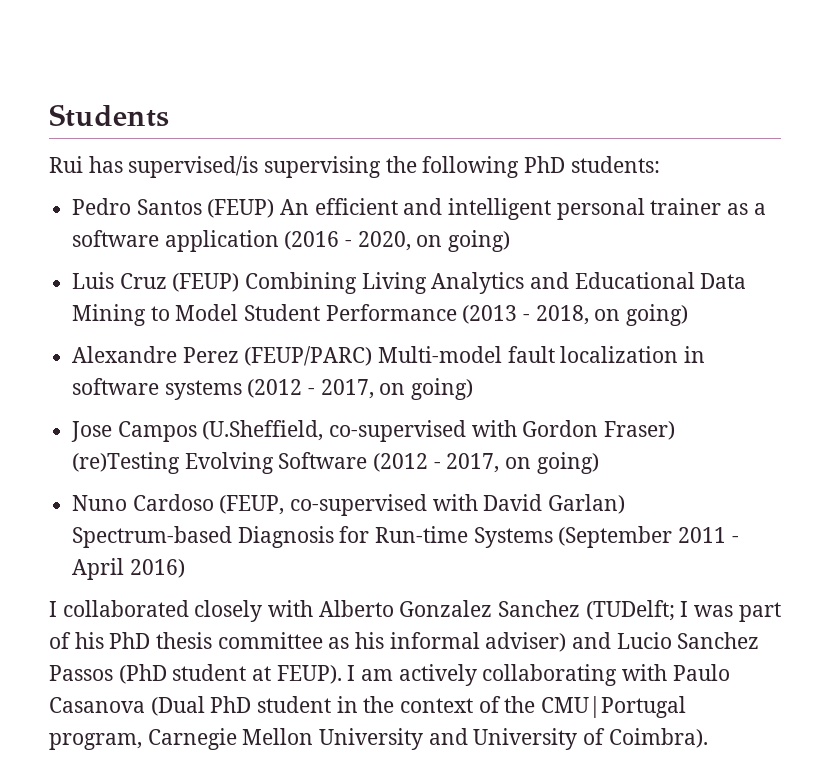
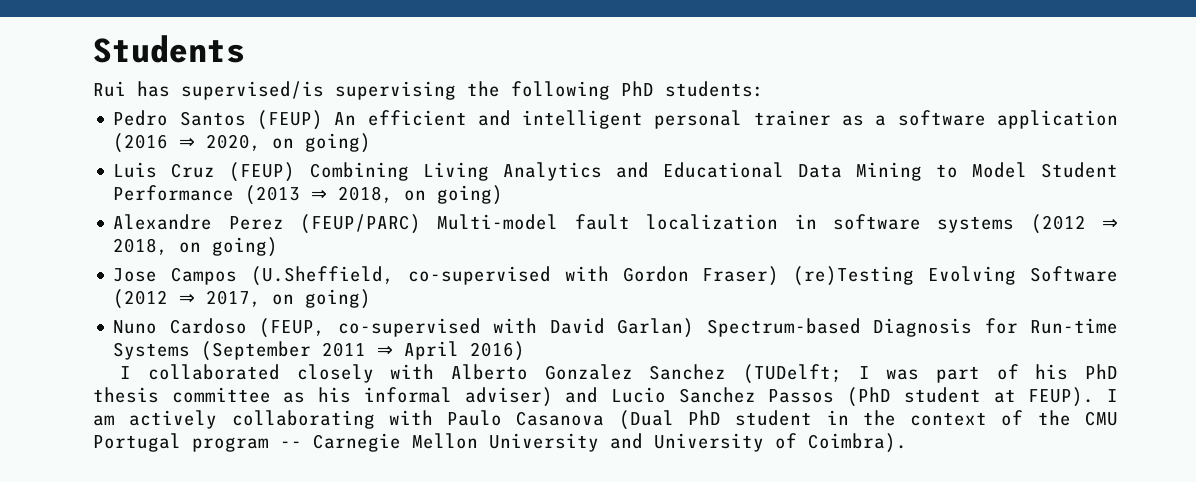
- Pedro Santos (FEUP) An efficient and intelligent personal trainer as a software application (2016 - 2020, on going)
+ Pedro Santos (FEUP) An efficient and intelligent personal trainer as a software application (2016 ⇒ 2020, on going)
- Luis Cruz (FEUP) Combining Living Analytics and Educational Data Mining to Model Student Performance (2013 - 2018, on going)
+ Luis Cruz (FEUP) Combining Living Analytics and Educational Data Mining to Model Student Performance (2013 ⇒ 2018, on going)
- Alexandre Perez (FEUP/PARC) Multi-model fault localization in software systems (2012 - 2017, on going)
+ Alexandre Perez (FEUP/PARC) Multi-model fault localization in software systems (2012 ⇒ 2018, on going)
- Jose Campos (U.Sheffield, co-supervised with Gordon Fraser) (re)Testing Evolving Software (2012 - 2017, on going)
+ Jose Campos (U.Sheffield, co-supervised with Gordon Fraser) (re)Testing Evolving Software (2012 ⇒ 2017, on going)
- Nuno Cardoso (FEUP, co-supervised with David Garlan) Spectrum-based Diagnosis for Run-time Systems (September 2011 - April 2016)
+ Nuno Cardoso (FEUP, co-supervised with David Garlan) Spectrum-based Diagnosis for Run-time Systems (September 2011 ⇒ April 2016)
- I am actively collaborating with Paulo Casanova (Dual PhD student in the context of the CMU|Portugal program, Carnegie Mellon University and University of Coimbra).
+ I am actively collaborating with Paulo Casanova (Dual PhD student in the context of the CMU Portugal program -- Carnegie Mellon University and University of Coimbra).

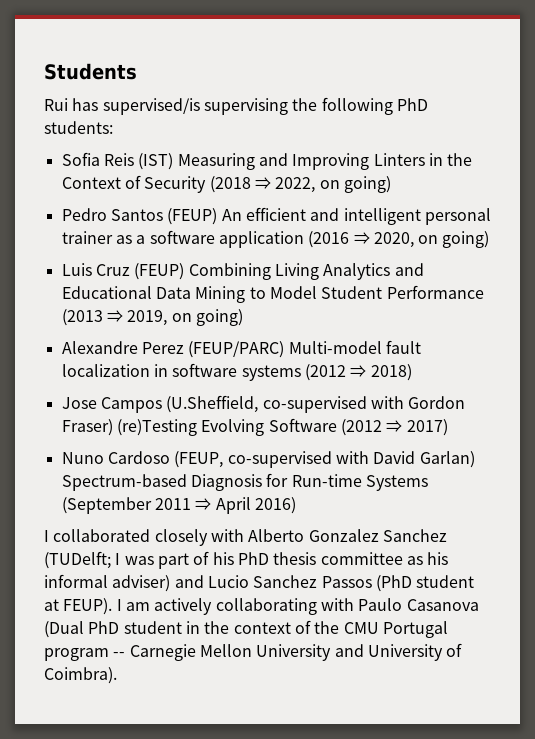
+ Sofia Reis (IST) Measuring and Improving Linters in the Context of Security (2018 ⇒ 2022, on going)
- Luis Cruz (FEUP) Combining Living Analytics and Educational Data Mining to Model Student Performance (2013 ⇒ 2018, on going)
+ Luis Cruz (FEUP) Combining Living Analytics and Educational Data Mining to Model Student Performance (2013 ⇒ 2019, on going)
- Alexandre Perez (FEUP/PARC) Multi-model fault localization in software systems (2012 ⇒ 2018, on going)
+ Alexandre Perez (FEUP/PARC) Multi-model fault localization in software systems (2012 ⇒ 2018)
- Jose Campos (U.Sheffield, co-supervised with Gordon Fraser) (re)Testing Evolving Software (2012 ⇒ 2017, on going)
+ Jose Campos (U.Sheffield, co-supervised with Gordon Fraser) (re)Testing Evolving Software (2012 ⇒ 2017)

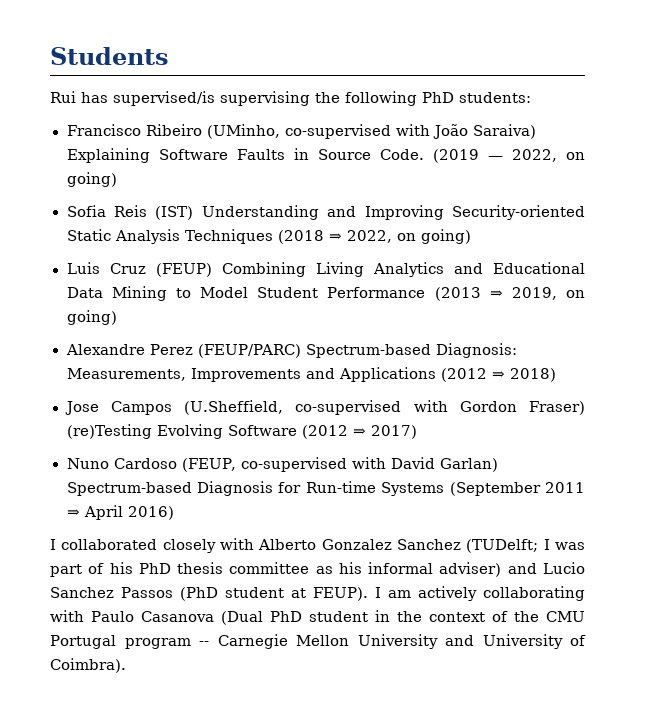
- Sofia Reis (IST) Measuring and Improving Linters in the Context of Security (2018 ⇒ 2022, on going)
- Pedro Santos (FEUP) An efficient and intelligent personal trainer as a software application (2016 ⇒ 2020, on going)
+ Francisco Ribeiro (UMinho, co-supervised with João Saraiva) Explaining Software Faults in Source Code. (2019 — 2022, on going)
+ Sofia Reis (IST) Understanding and Improving Security-oriented Static Analysis Techniques (2018 ⇒ 2022, on going)
- Alexandre Perez (FEUP/PARC) Multi-model fault localization in software systems (2012 ⇒ 2018)
+ Alexandre Perez (FEUP/PARC) Spectrum-based Diagnosis: Measurements, Improvements and Applications (2012 ⇒ 2018)

